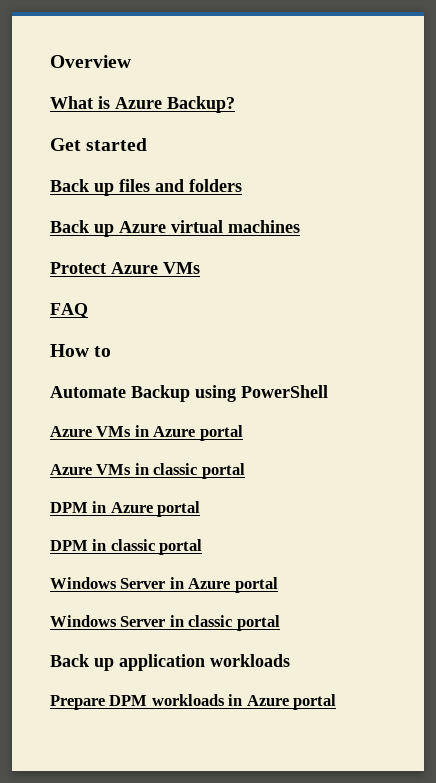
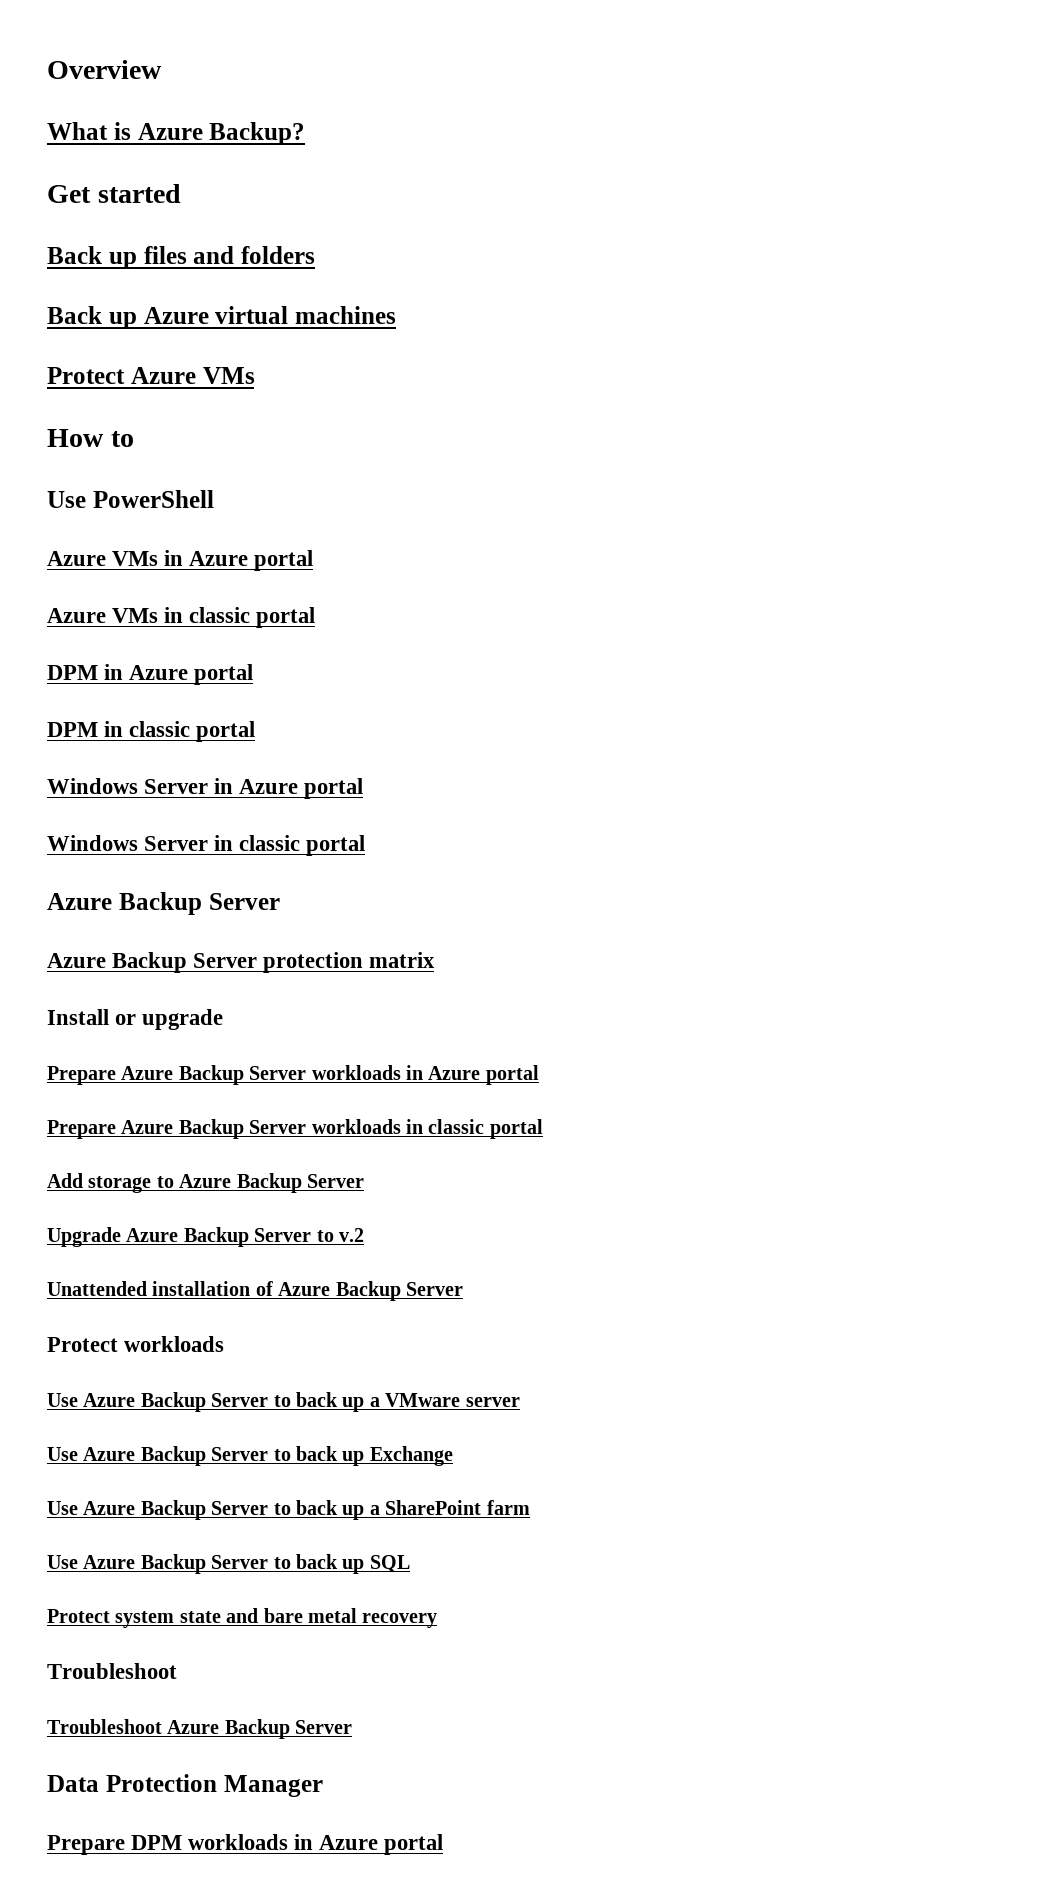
- FAQ
- Automate Backup using PowerShell
+ Use PowerShell
  Windows Server in classic portal
- Back up application workloads
+ Azure Backup Server
+ Azure Backup Server protection matrix
+ Install or upgrade
+ Prepare Azure Backup Server workloads in Azure portal
+ Prepare Azure Backup Server workloads in classic portal
+ Add storage to Azure Backup Server
+ Upgrade Azure Backup Server to v.2
+ Unattended installation of Azure Backup Server
+ Protect workloads
+ Use Azure Backup Server to back up a VMware server
+ Use Azure Backup Server to back up Exchange
+ Use Azure Backup Server to back up a SharePoint farm
+ Use Azure Backup Server to back up SQL
+ Protect system state and bare metal recovery
+ Troubleshoot
+ Troubleshoot Azure Backup Server
+ Data Protection Manager

